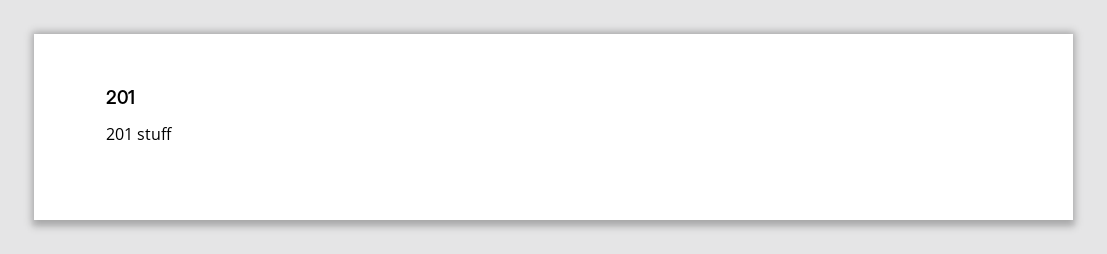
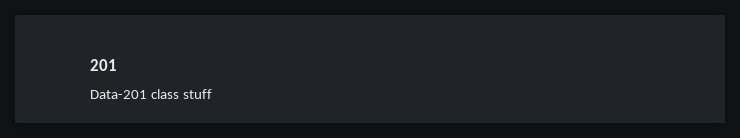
- 201 stuff
+ Data-201 class stuff

